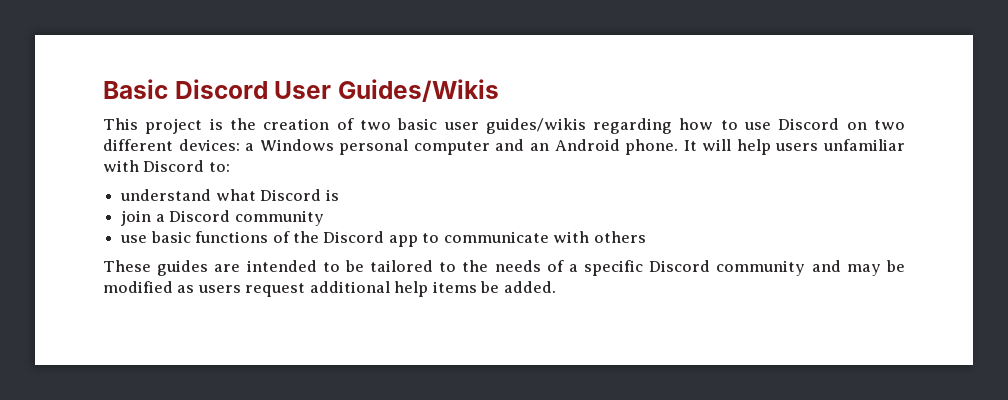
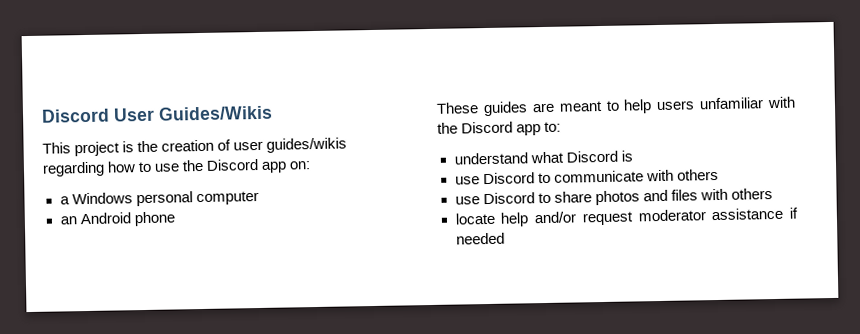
- Basic Discord User Guides/Wikis
+ Discord User Guides/Wikis
- This project is the creation of two basic user guides/wikis regarding how to use Discord on two different devices: a Windows personal computer and an Android phone. It will help users unfamiliar with Discord to:
+ This project is the creation of user guides/wikis regarding how to use the Discord app on:
+ a Windows personal computer
+ an Android phone
+ These guides are meant to help users unfamiliar with the Discord app to:
- join a Discord community
- use basic functions of the Discord app to communicate with others
- These guides are intended to be tailored to the needs of a specific Discord community and may be modified as users request additional help items be added.
+ use Discord to communicate with others
+ use Discord to share photos and files with others
+ locate help and/or request moderator assistance if needed

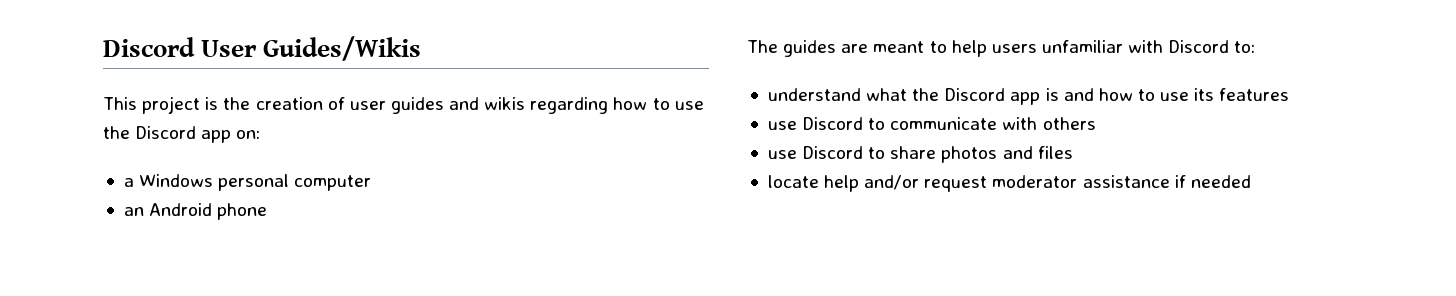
- This project is the creation of user guides/wikis regarding how to use the Discord app on:
+ This project is the creation of user guides and wikis regarding how to use the Discord app on:
- These guides are meant to help users unfamiliar with the Discord app to:
+ The guides are meant to help users unfamiliar with Discord to:
- understand what Discord is
+ understand what the Discord app is and how to use its features
- use Discord to share photos and files with others
+ use Discord to share photos and files

